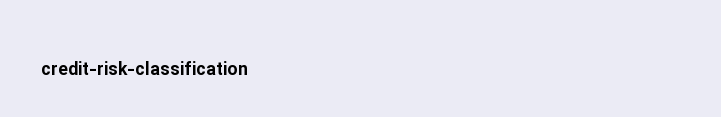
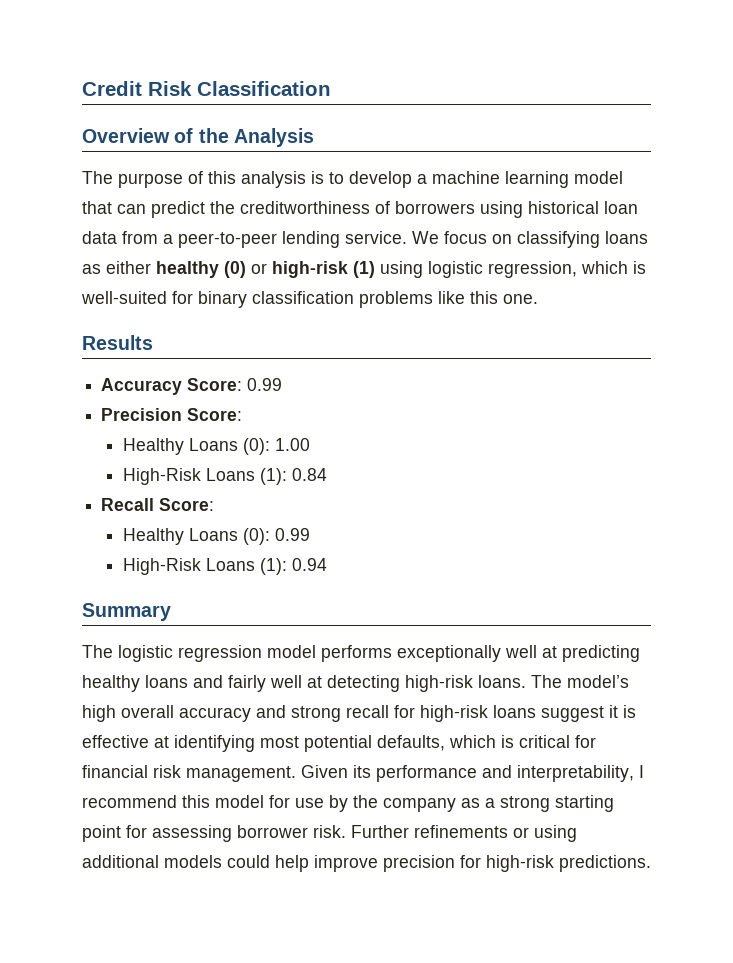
- credit-risk-classification
+ Credit Risk Classification
+ Overview of the Analysis
+ The purpose of this analysis is to develop a machine learning model that can predict the creditworthiness of borrowers using historical loan data from a peer-to-peer lending service. We focus on classifying loans as either healthy (0) or high-risk (1) using logistic regression, which is well-suited for binary classification problems like this one.
+ Results
+ Accuracy Score: 0.99
+ Precision Score:
+ Healthy Loans (0): 1.00
+ High-Risk Loans (1): 0.84
+ Recall Score:
+ Healthy Loans (0): 0.99
+ High-Risk Loans (1): 0.94
+ Summary
+ The logistic regression model performs exceptionally well at predicting healthy loans and fairly well at detecting high-risk loans. The model’s high overall accuracy and strong recall for high-risk loans suggest it is effective at identifying most potential defaults, which is critical for financial risk management. Given its performance and interpretability, I recommend this model for use by the company as a strong starting point for assessing borrower risk. Further refinements or using additional models could help improve precision for high-risk predictions.

